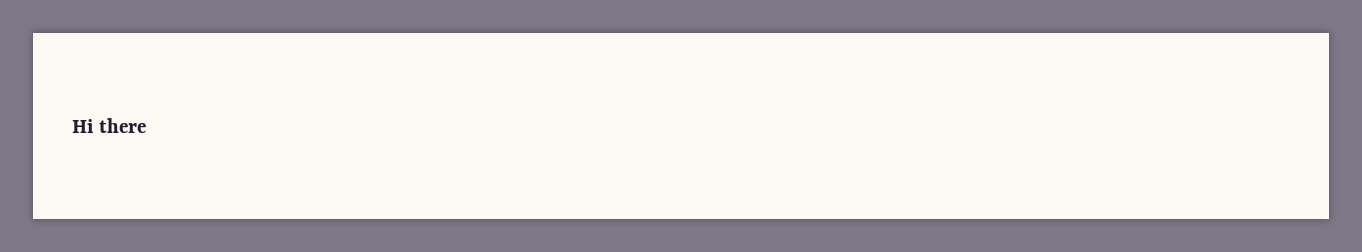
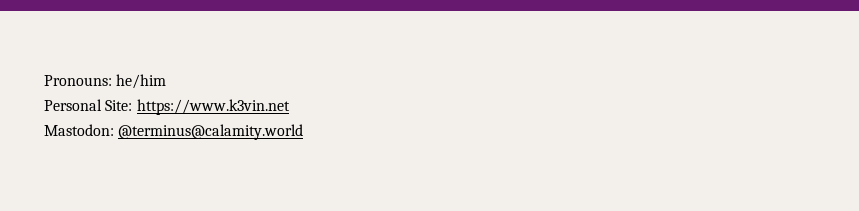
- Hi there
+ Pronouns: he/him
+ Personal Site: https://www.k3vin.net
+ Mastodon: @terminus@calamity.world

